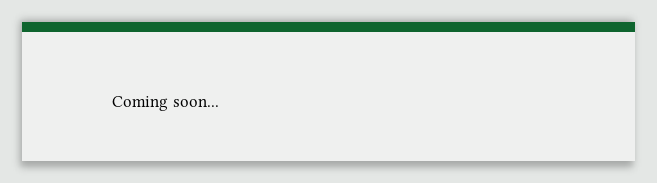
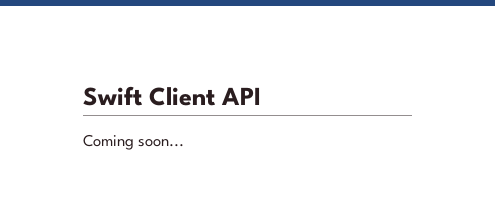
+ Swift Client API

